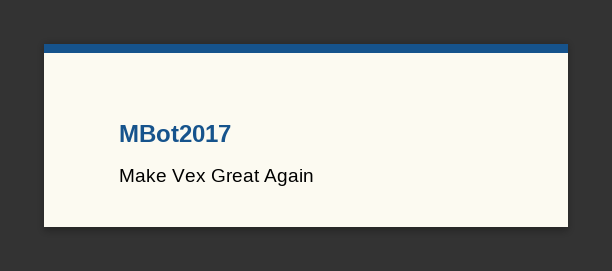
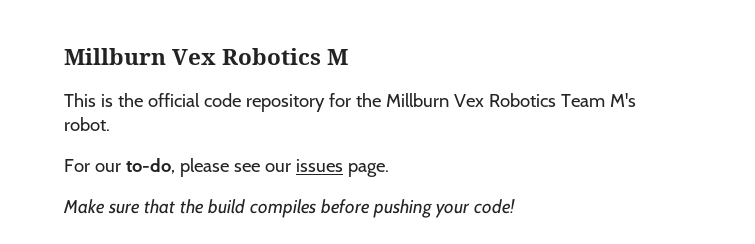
- MBot2017
- Make Vex Great Again
+ Millburn Vex Robotics M
+ This is the official code repository for the Millburn Vex Robotics Team M's robot.
+ For our to-do, please see our issues page.
+ Make sure that the build compiles before pushing your code!

